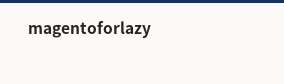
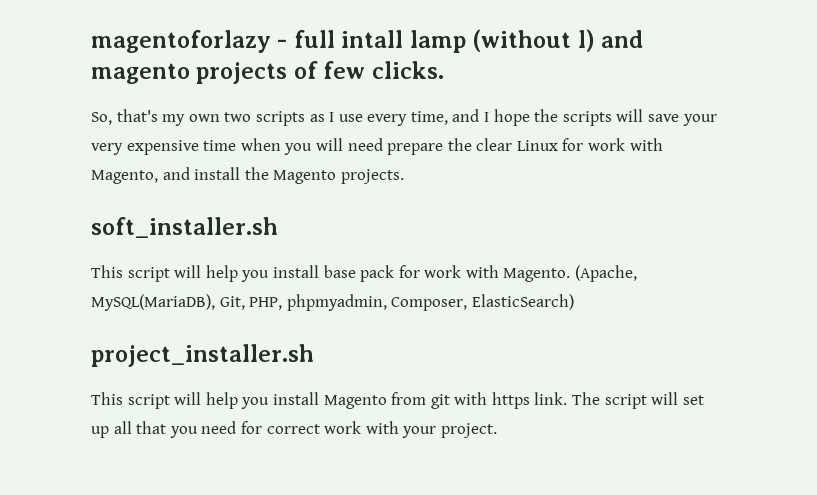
- magentoforlazy
+ magentoforlazy - full intall lamp (without l) and magento projects of few clicks.
+ So, that's my own two scripts as I use every time, and I hope the scripts will save your very expensive time when you will need prepare the clear Linux for work with Magento, and install the Magento projects.
+ soft_installer.sh
+ This script will help you install base pack for work with Magento. (Apache, MySQL(MariaDB), Git, PHP, phpmyadmin, Composer, ElasticSearch)
+ project_installer.sh
+ This script will help you install Magento from git with https link. The script will set up all that you need for correct work with your project.

